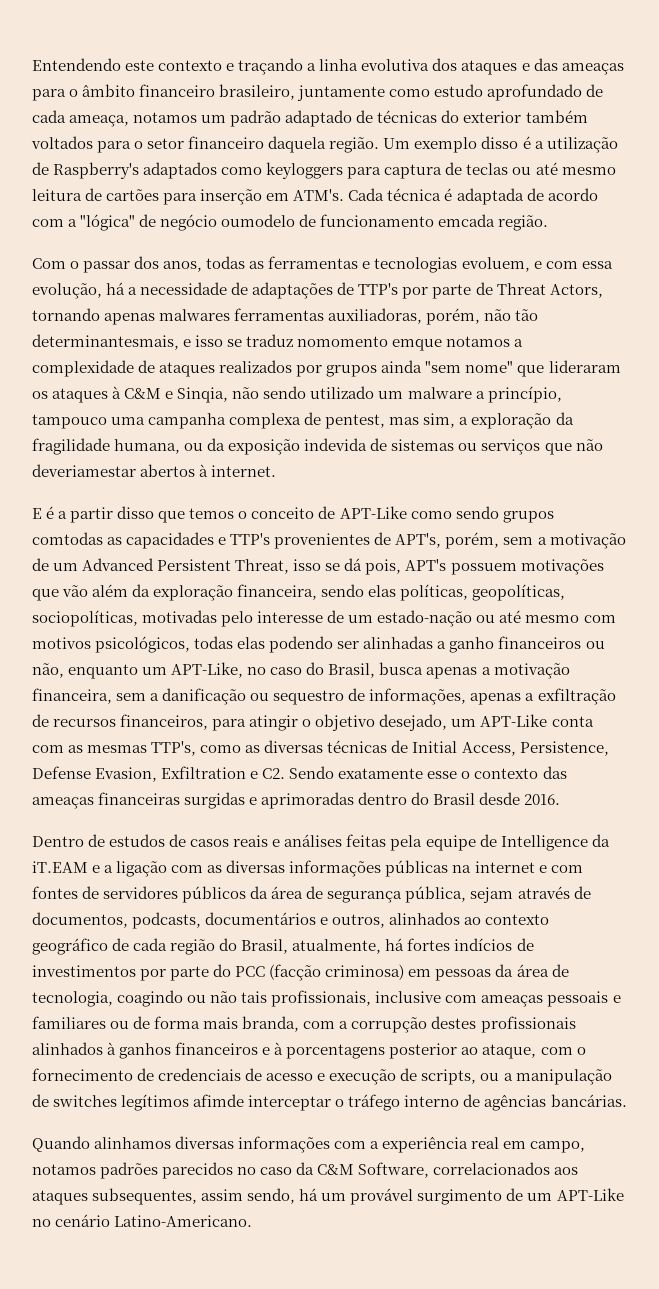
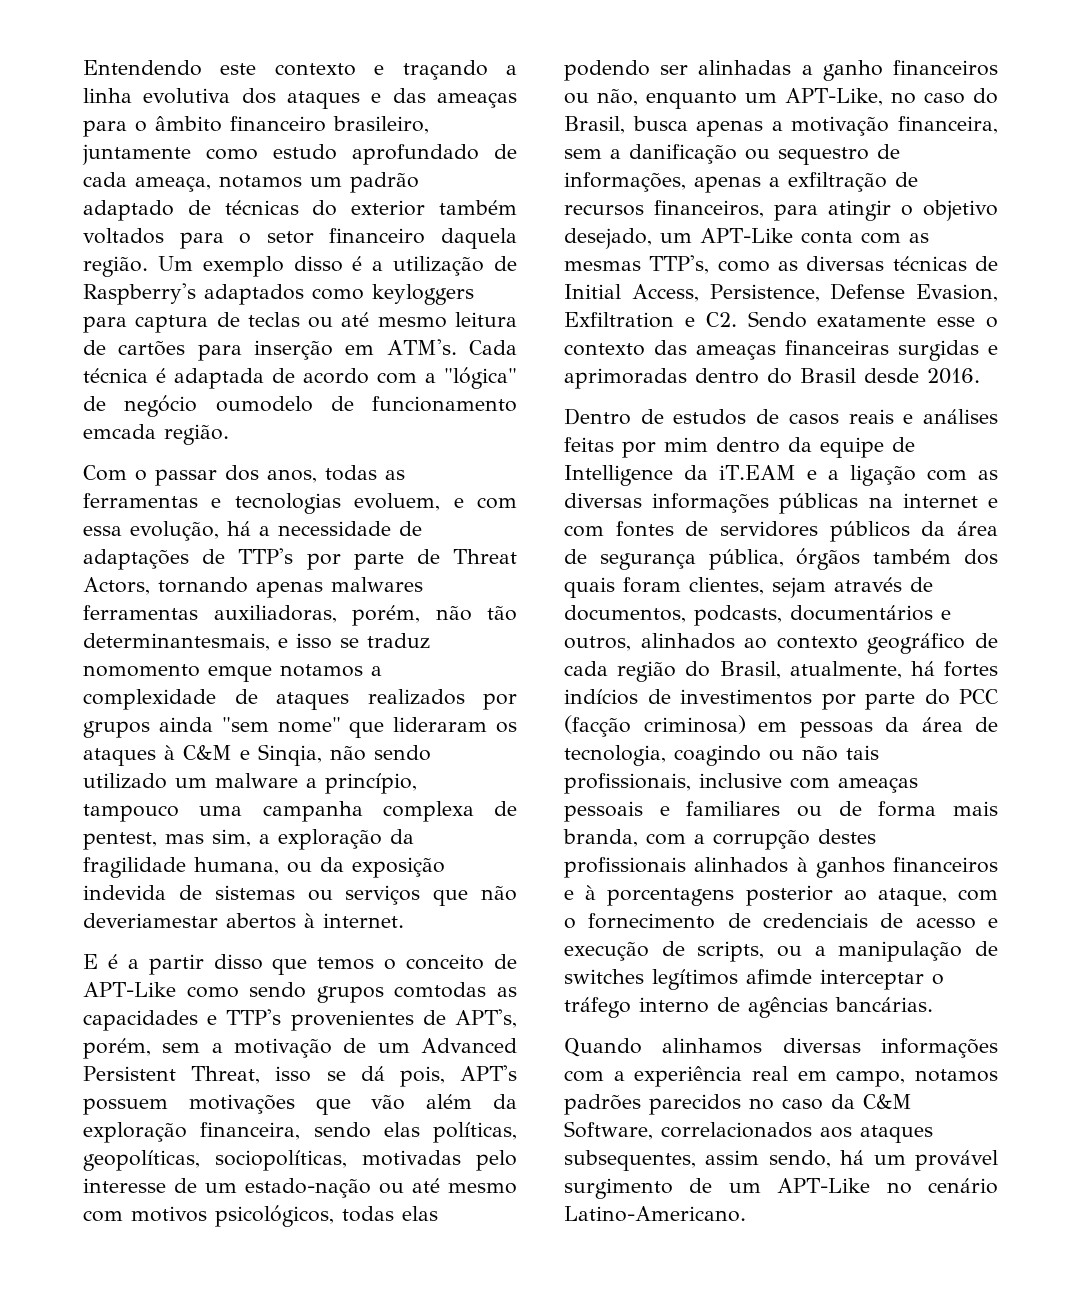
- Dentro de estudos de casos reais e análises feitas pela equipe de Intelligence da iT.EAM e a ligação com as diversas informações públicas na internet e com fontes de servidores públicos da área de segurança pública, sejam através de documentos, podcasts, documentários e outros, alinhados ao contexto geográfico de cada região do Brasil, atualmente, há fortes indícios de investimentos por parte do PCC (facção criminosa) em pessoas da área de tecnologia, coagindo ou não tais profissionais, inclusive com ameaças pessoais e familiares ou de forma mais branda, com a corrupção destes profissionais alinhados à ganhos financeiros e à porcentagens posterior ao ataque, com o fornecimento de credenciais de acesso e execução de scripts, ou a manipulação de switches legítimos afimde interceptar o tráfego interno de agências bancárias.
+ Dentro de estudos de casos reais e análises feitas por mim dentro da equipe de Intelligence da iT.EAM e a ligação com as diversas informações públicas na internet e com fontes de servidores públicos da área de segurança pública, órgãos também dos quais foram clientes, sejam através de documentos, podcasts, documentários e outros, alinhados ao contexto geográfico de cada região do Brasil, atualmente, há fortes indícios de investimentos por parte do PCC (facção criminosa) em pessoas da área de tecnologia, coagindo ou não tais profissionais, inclusive com ameaças pessoais e familiares ou de forma mais branda, com a corrupção destes profissionais alinhados à ganhos financeiros e à porcentagens posterior ao ataque, com o fornecimento de credenciais de acesso e execução de scripts, ou a manipulação de switches legítimos afimde interceptar o tráfego interno de agências bancárias.

